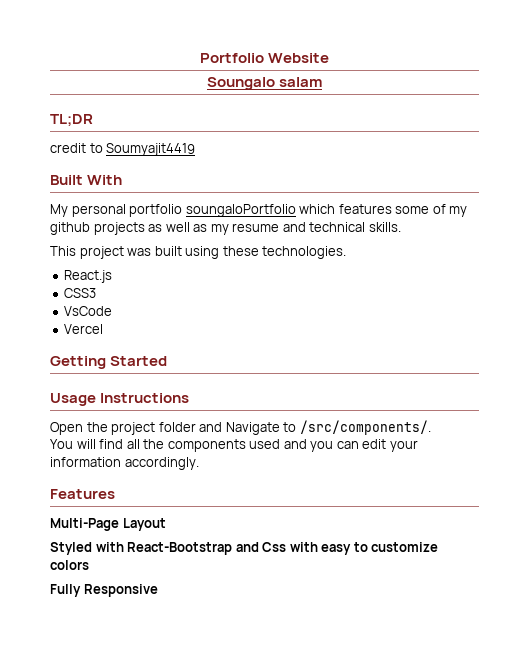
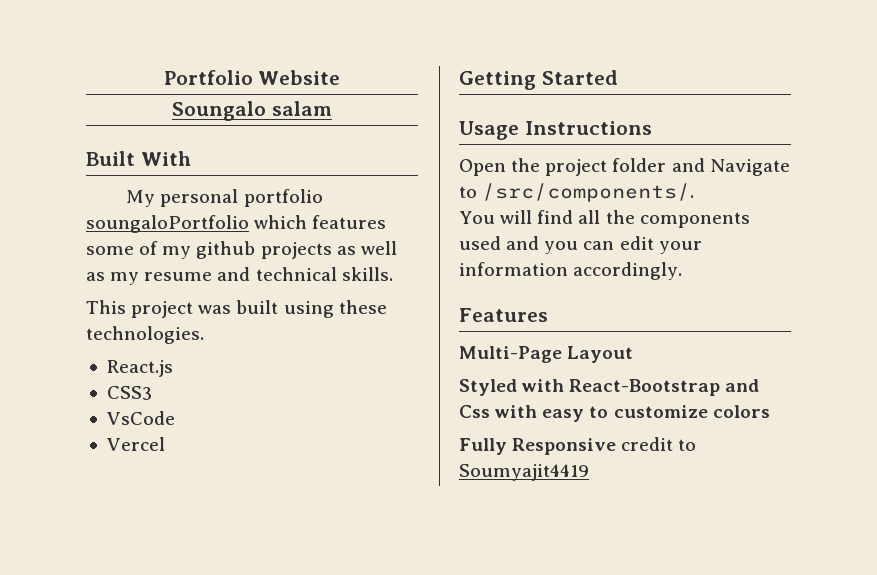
- TL;DR
- credit to Soumyajit4419
- Fully Responsive
+ Fully Responsive credit to Soumyajit4419

